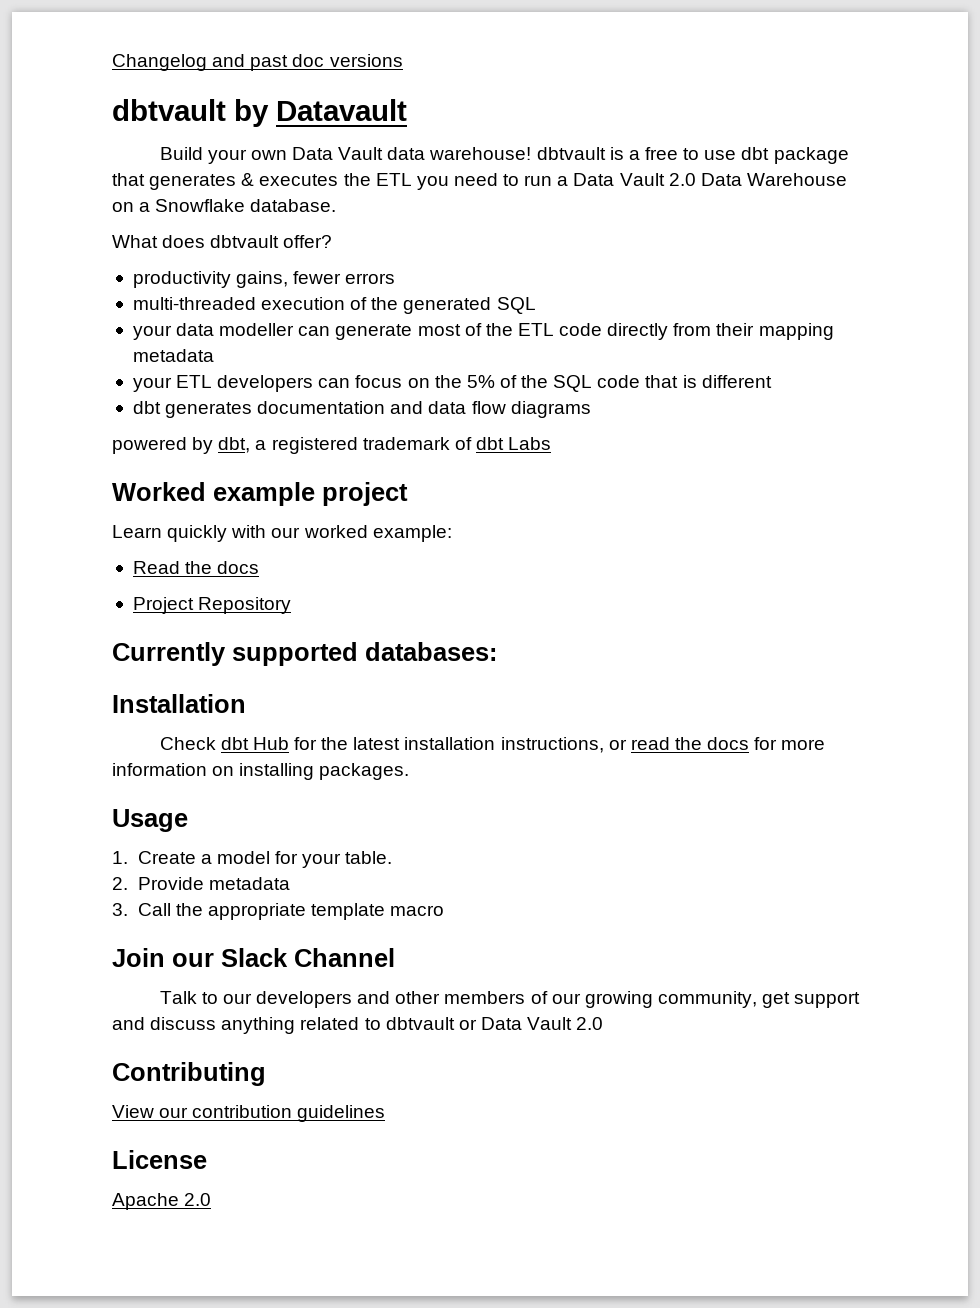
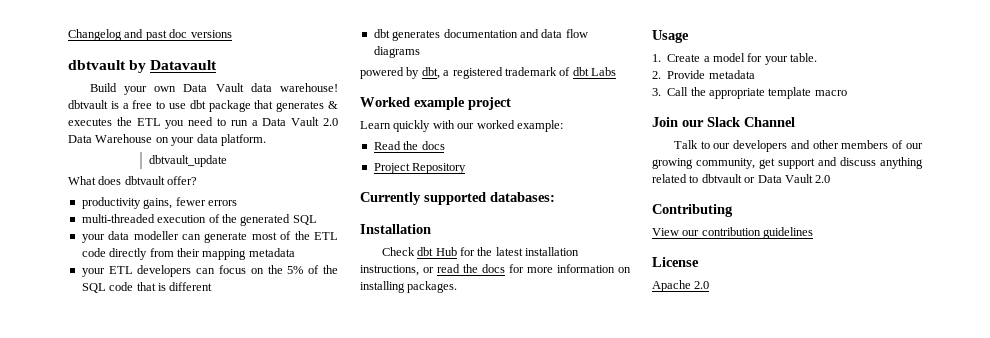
- Build your own Data Vault data warehouse! dbtvault is a free to use dbt package that generates & executes the ETL you need to run a Data Vault 2.0 Data Warehouse on a Snowflake database.
+ Build your own Data Vault data warehouse! dbtvault is a free to use dbt package that generates & executes the ETL you need to run a Data Vault 2.0 Data Warehouse on your data platform.
+ dbtvault_update

